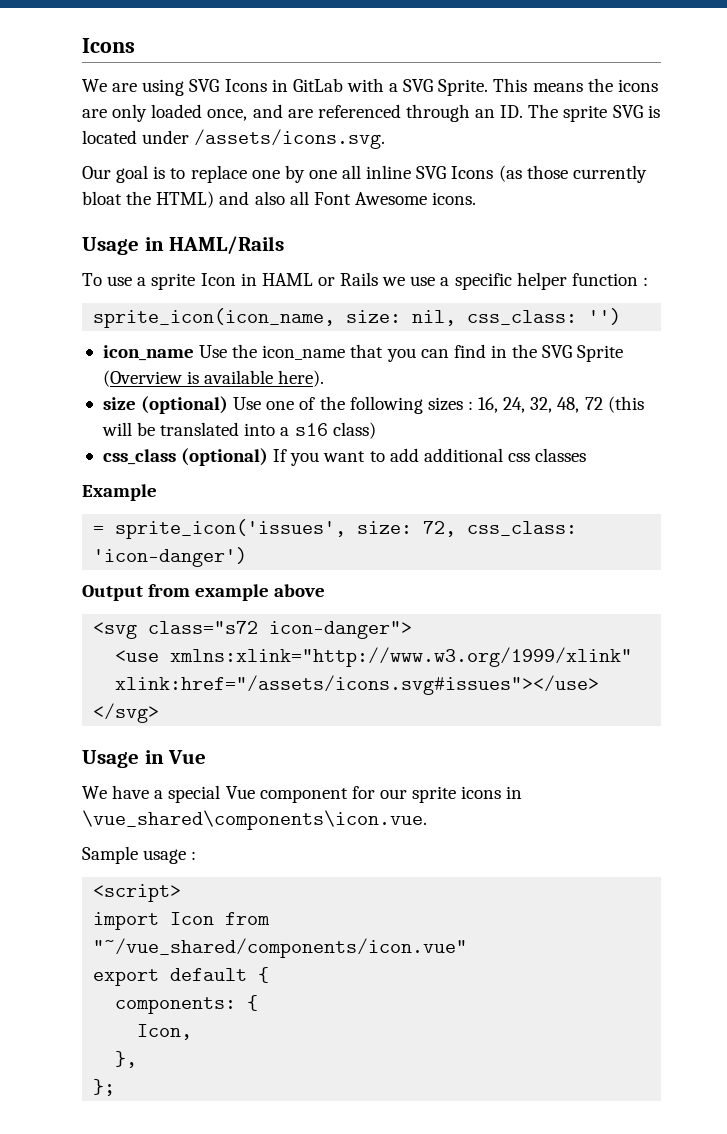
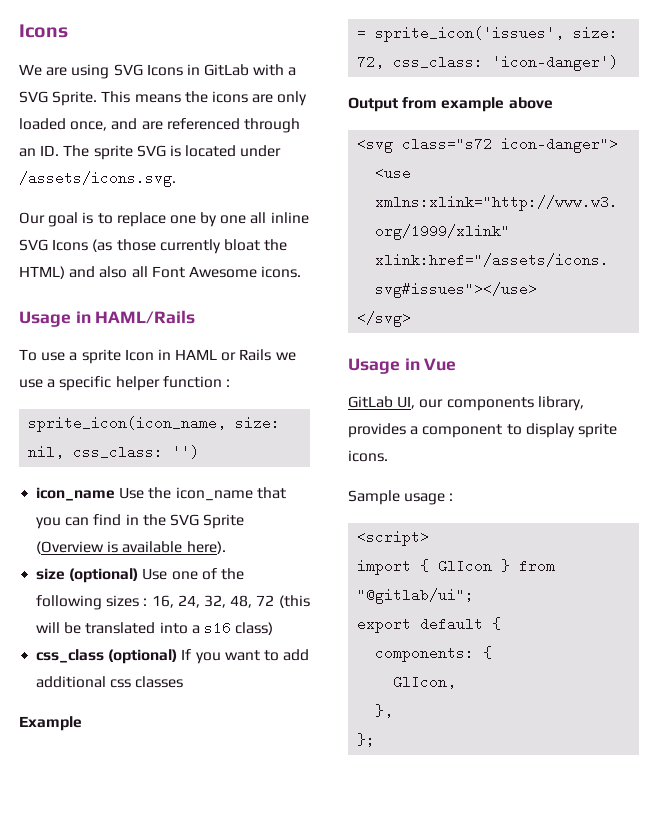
- We have a special Vue component for our sprite icons in \vue_shared\components\icon.vue.
+ GitLab UI, our components library, provides a component to display sprite icons.
- import Icon from "~/vue_shared/components/icon.vue"
+ import { GlIcon } from "@gitlab/ui";
- Icon,
+ GlIcon,

